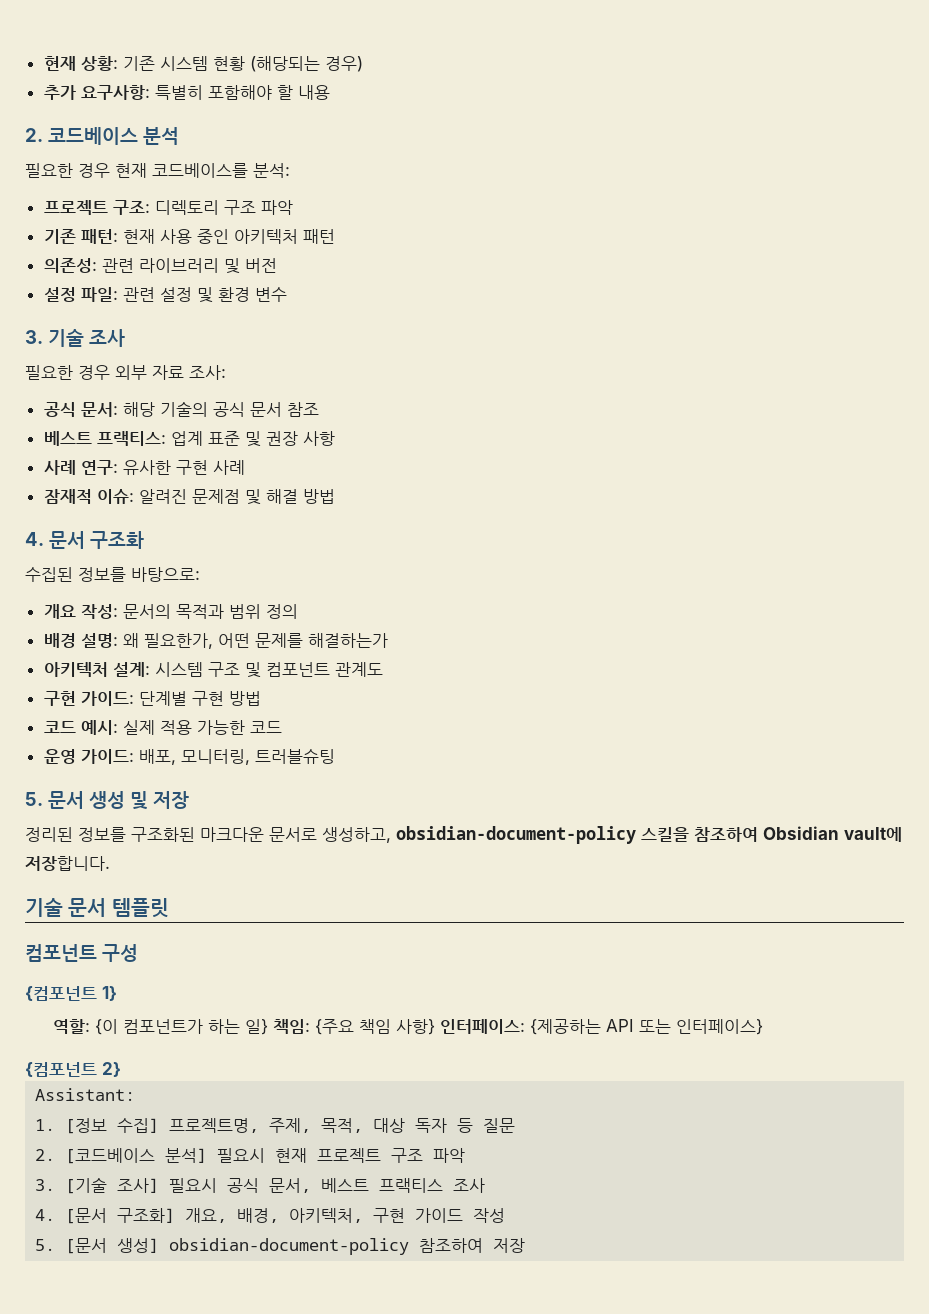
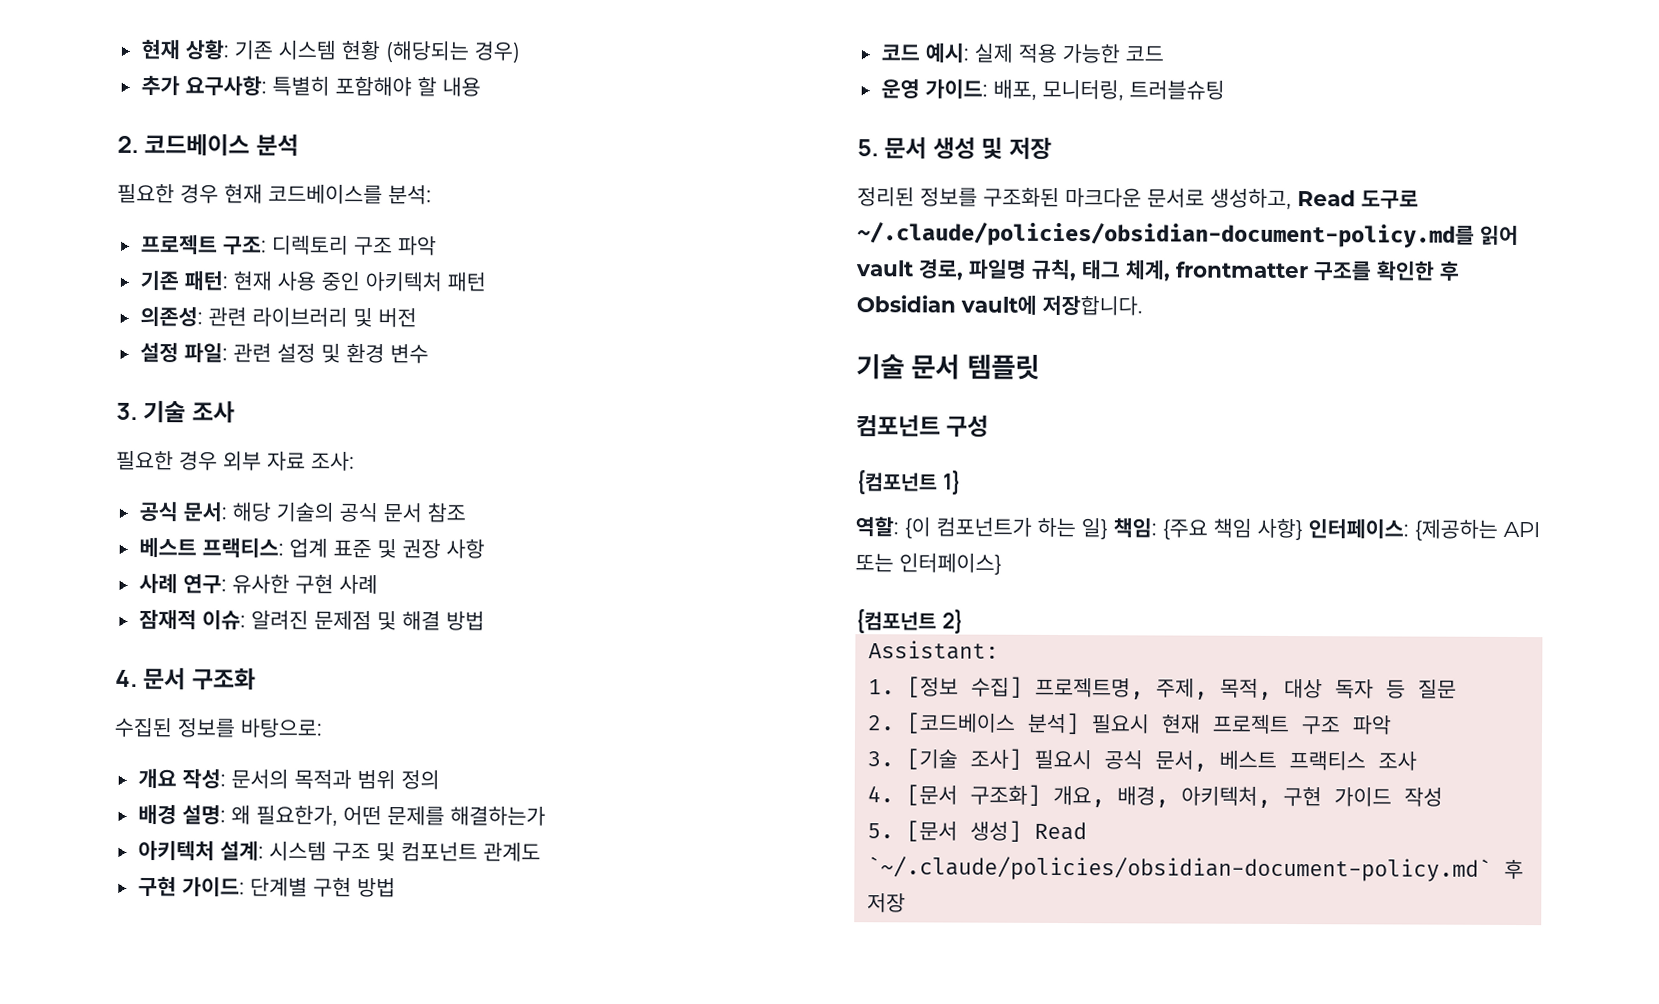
- 정리된 정보를 구조화된 마크다운 문서로 생성하고, obsidian-document-policy 스킬을 참조하여 Obsidian vault에 저장합니다.
+ 정리된 정보를 구조화된 마크다운 문서로 생성하고, Read 도구로 ~/.claude/policies/obsidian-document-policy.md를 읽어 vault 경로, 파일명 규칙, 태그 체계, frontmatter 구조를 확인한 후 Obsidian vault에 저장합니다.
- 5. [문서 생성] obsidian-document-policy 참조하여 저장
+ 5. [문서 생성] Read `~/.claude/policies/obsidian-document-policy.md` 후 저장

